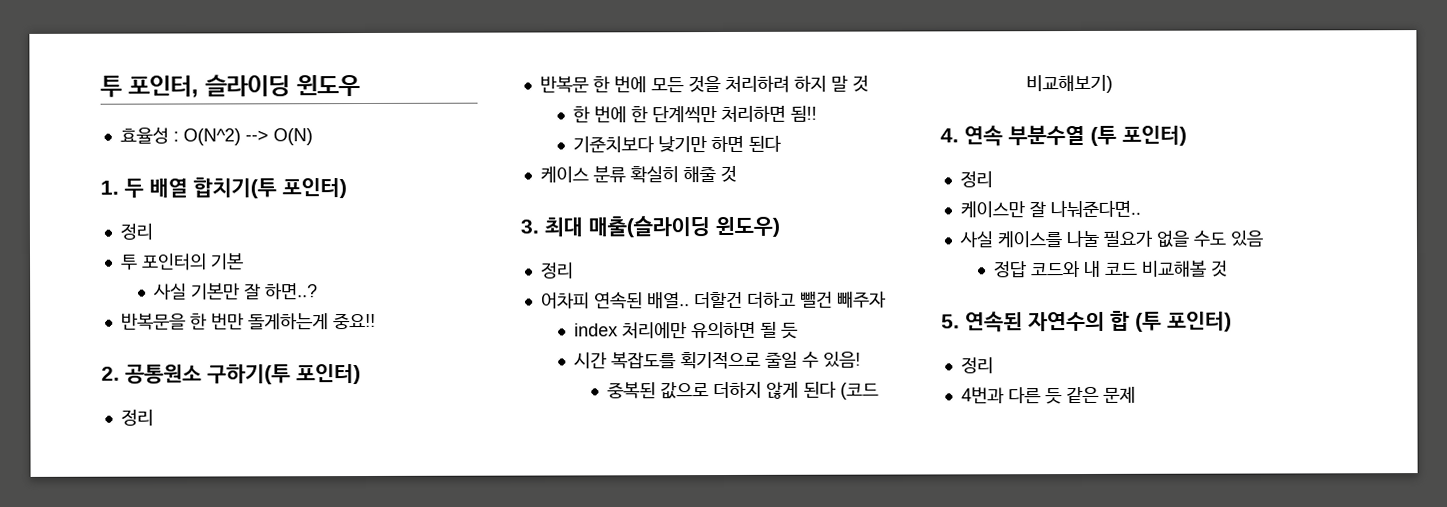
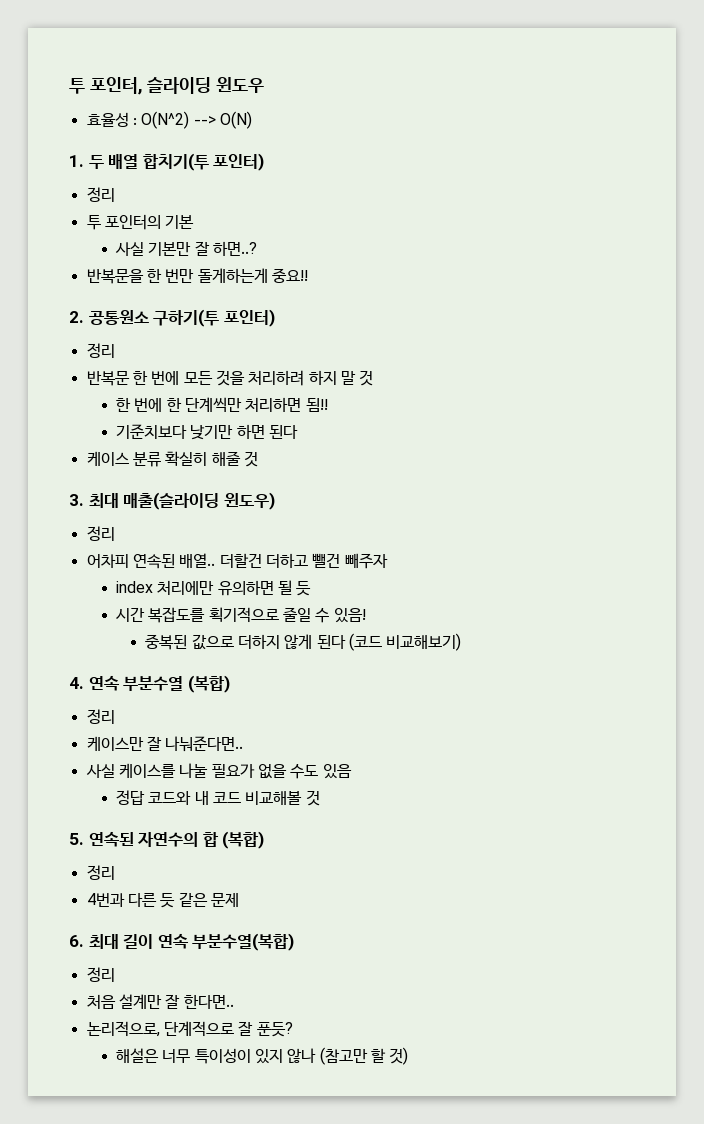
- 4. 연속 부분수열 (투 포인터)
+ 4. 연속 부분수열 (복합)
- 5. 연속된 자연수의 합 (투 포인터)
+ 5. 연속된 자연수의 합 (복합)
+ 6. 최대 길이 연속 부분수열(복합)
+ 정리
+ 처음 설계만 잘 한다면..
+ 논리적으로, 단계적으로 잘 푼듯?
+ 해설은 너무 특이성이 있지 않나 (참고만 할 것)

